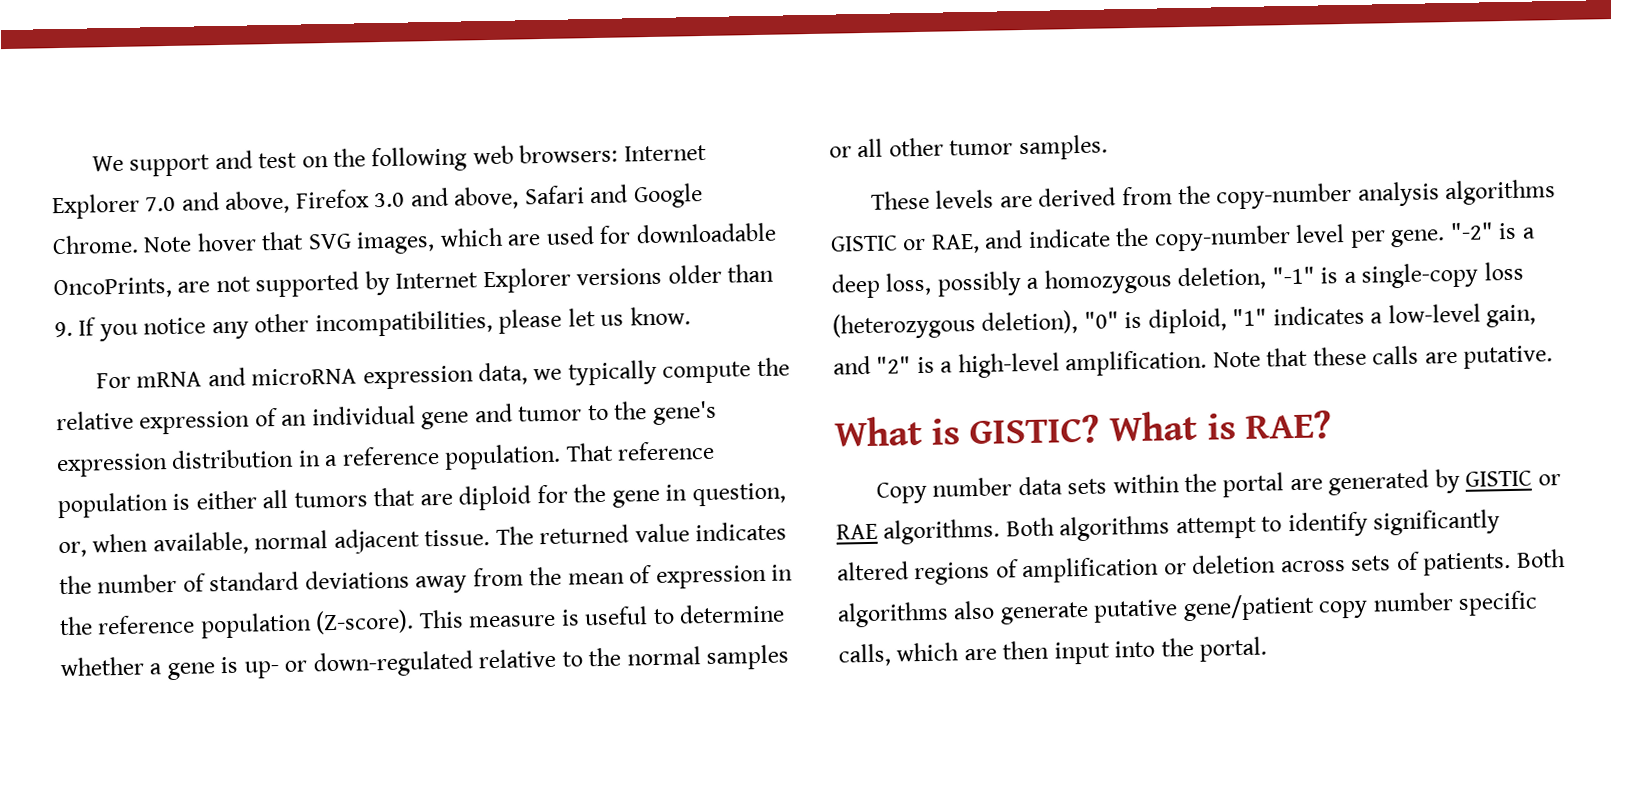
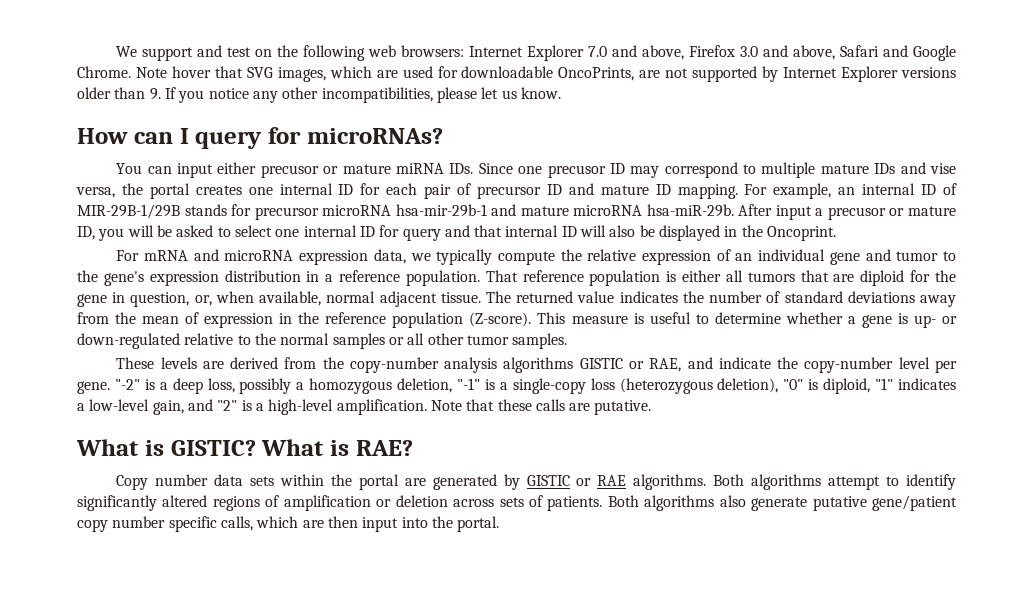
+ How can I query for microRNAs?
+ You can input either precusor or mature miRNA IDs. Since one precusor ID may correspond to multiple mature IDs and vise versa, the portal creates one internal ID for each pair of precursor ID and mature ID mapping. For example, an internal ID of MIR-29B-1/29B stands for precursor microRNA hsa-mir-29b-1 and mature microRNA hsa-miR-29b. After input a precusor or mature ID, you will be asked to select one internal ID for query and that internal ID will also be displayed in the Oncoprint.

